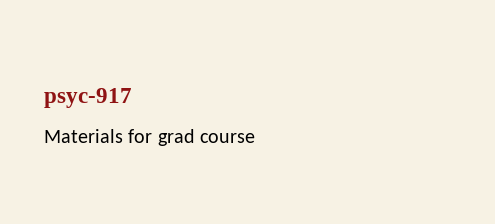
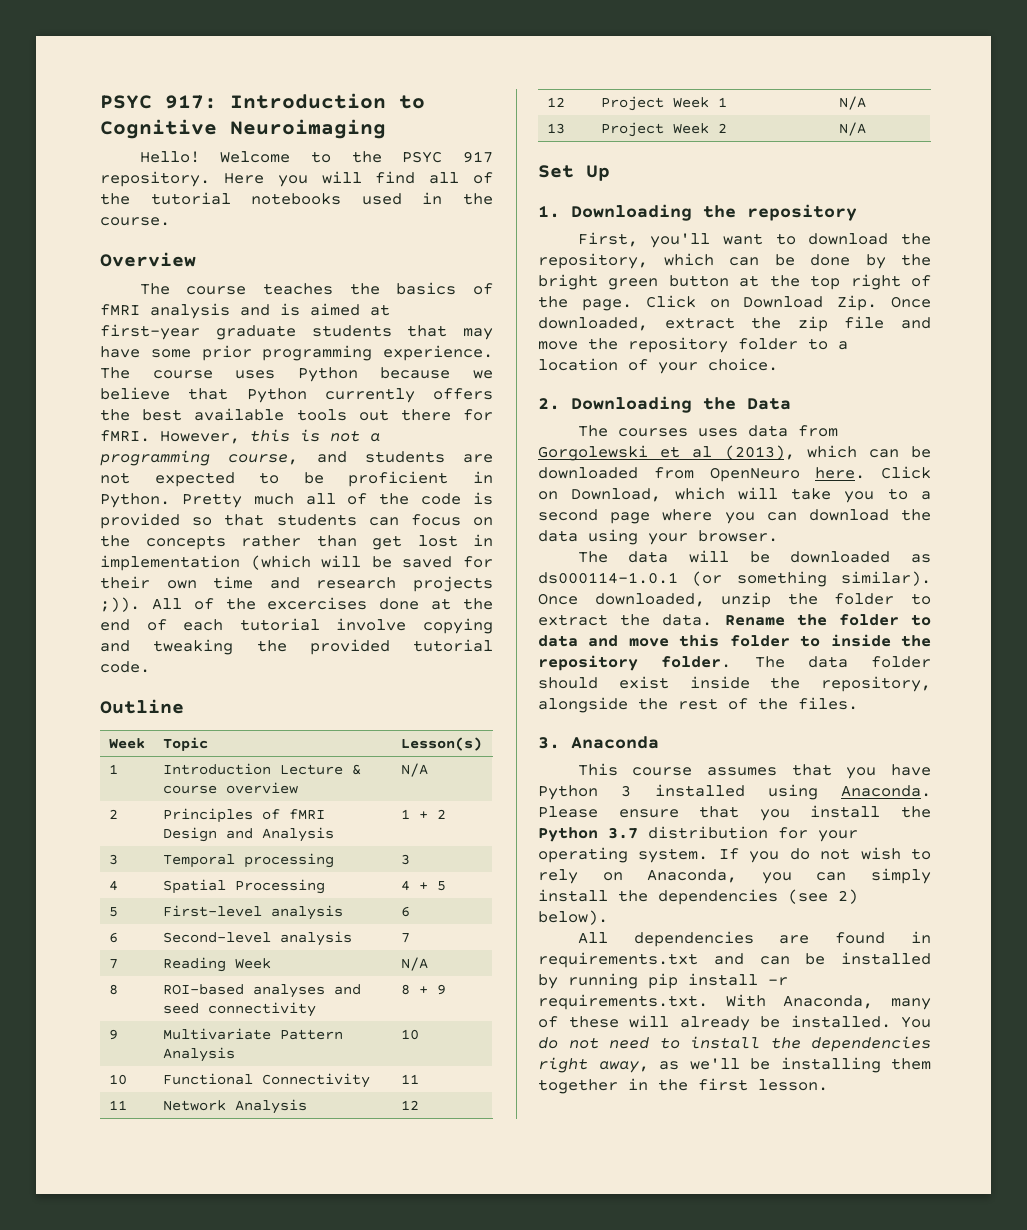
- psyc-917
- Materials for grad course
+ PSYC 917: Introduction to Cognitive Neuroimaging
+ Hello! Welcome to the PSYC 917 repository. Here you will find all of the tutorial notebooks used in the course.
+ Overview
+ The course teaches the basics of fMRI analysis and is aimed at first-year graduate students that may have some prior programming experience. The course uses Python because we believe that Python currently offers the best available tools out there for fMRI. However, this is not a programming course, and students are not expected to be proficient in Python. Pretty much all of the code is provided so that students can focus on the concepts rather than get lost in implementation (which will be saved for their own time and research projects ;)). All of the excercises done at the end of each tutorial involve copying and tweaking the provided tutorial code.
+ Outline
+ Week | Topic | Lesson(s)
+ 1 | Introduction Lecture & course overview | N/A
+ 2 | Principles of fMRI Design and Analysis | 1 + 2
+ 3 | Temporal processing | 3
+ 4 | Spatial Processing | 4 + 5
+ 5 | First-level analysis | 6
+ 6 | Second-level analysis | 7
+ 7 | Reading Week | N/A
+ 8 | ROI-based analyses and seed connectivity | 8 + 9
+ 9 | Multivariate Pattern Analysis | 10
+ 10 | Functional Connectivity | 11
+ 11 | Network Analysis | 12
+ 12 | Project Week 1 | N/A
+ 13 | Project Week 2 | N/A
+ Set Up
+ 1. Downloading the repository
+ First, you'll want to download the repository, which can be done by the bright green button at the top right of the page. Click on Download Zip. Once downloaded, extract the zip file and move the repository folder to a location of your choice.
+ 2. Downloading the Data
+ The courses uses data from Gorgolewski et al (2013), which can be downloaded from OpenNeuro here. Click on Download, which will take you to a second page where you can download the data using your browser.
+ The data will be downloaded as ds000114-1.0.1 (or something similar). Once downloaded, unzip the folder to extract the data. Rename the folder to data and move this folder to inside the repository folder. The data folder should exist inside the repository, alongside the rest of the files.
+ 3. Anaconda
+ This course assumes that you have Python 3 installed using Anaconda. Please ensure that you install the Python 3.7 distribution for your operating system. If you do not wish to rely on Anaconda, you can simply install the dependencies (see 2) below).
+ All dependencies are found in requirements.txt and can be installed by running pip install -r requirements.txt. With Anaconda, many of these will already be installed. You do not need to install the dependencies right away, as we'll be installing them together in the first lesson.

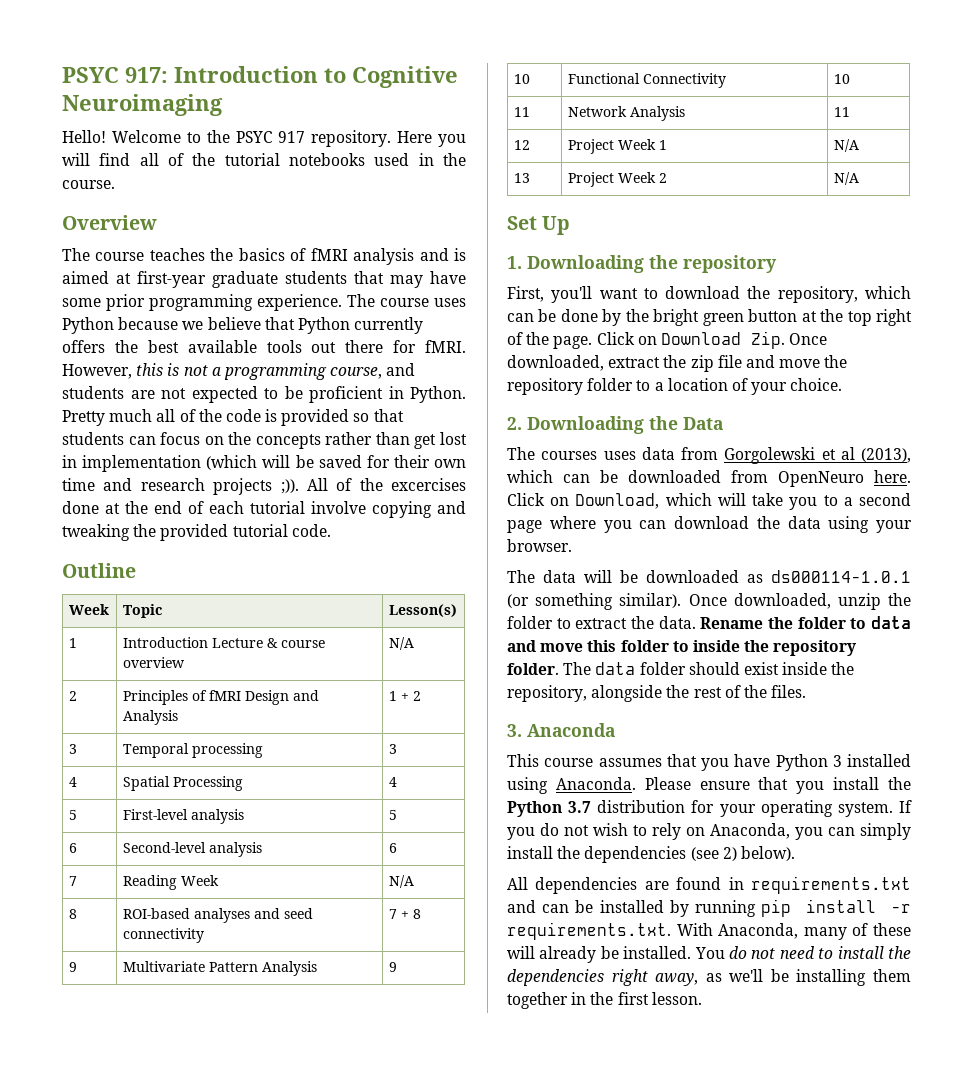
- 4 | Spatial Processing | 4 + 5
+ 4 | Spatial Processing | 4
- 5 | First-level analysis | 6
+ 5 | First-level analysis | 5
- 6 | Second-level analysis | 7
+ 6 | Second-level analysis | 6
- 8 | ROI-based analyses and seed connectivity | 8 + 9
+ 8 | ROI-based analyses and seed connectivity | 7 + 8
- 9 | Multivariate Pattern Analysis | 10
+ 9 | Multivariate Pattern Analysis | 9
- 10 | Functional Connectivity | 11
+ 10 | Functional Connectivity | 10
- 11 | Network Analysis | 12
+ 11 | Network Analysis | 11

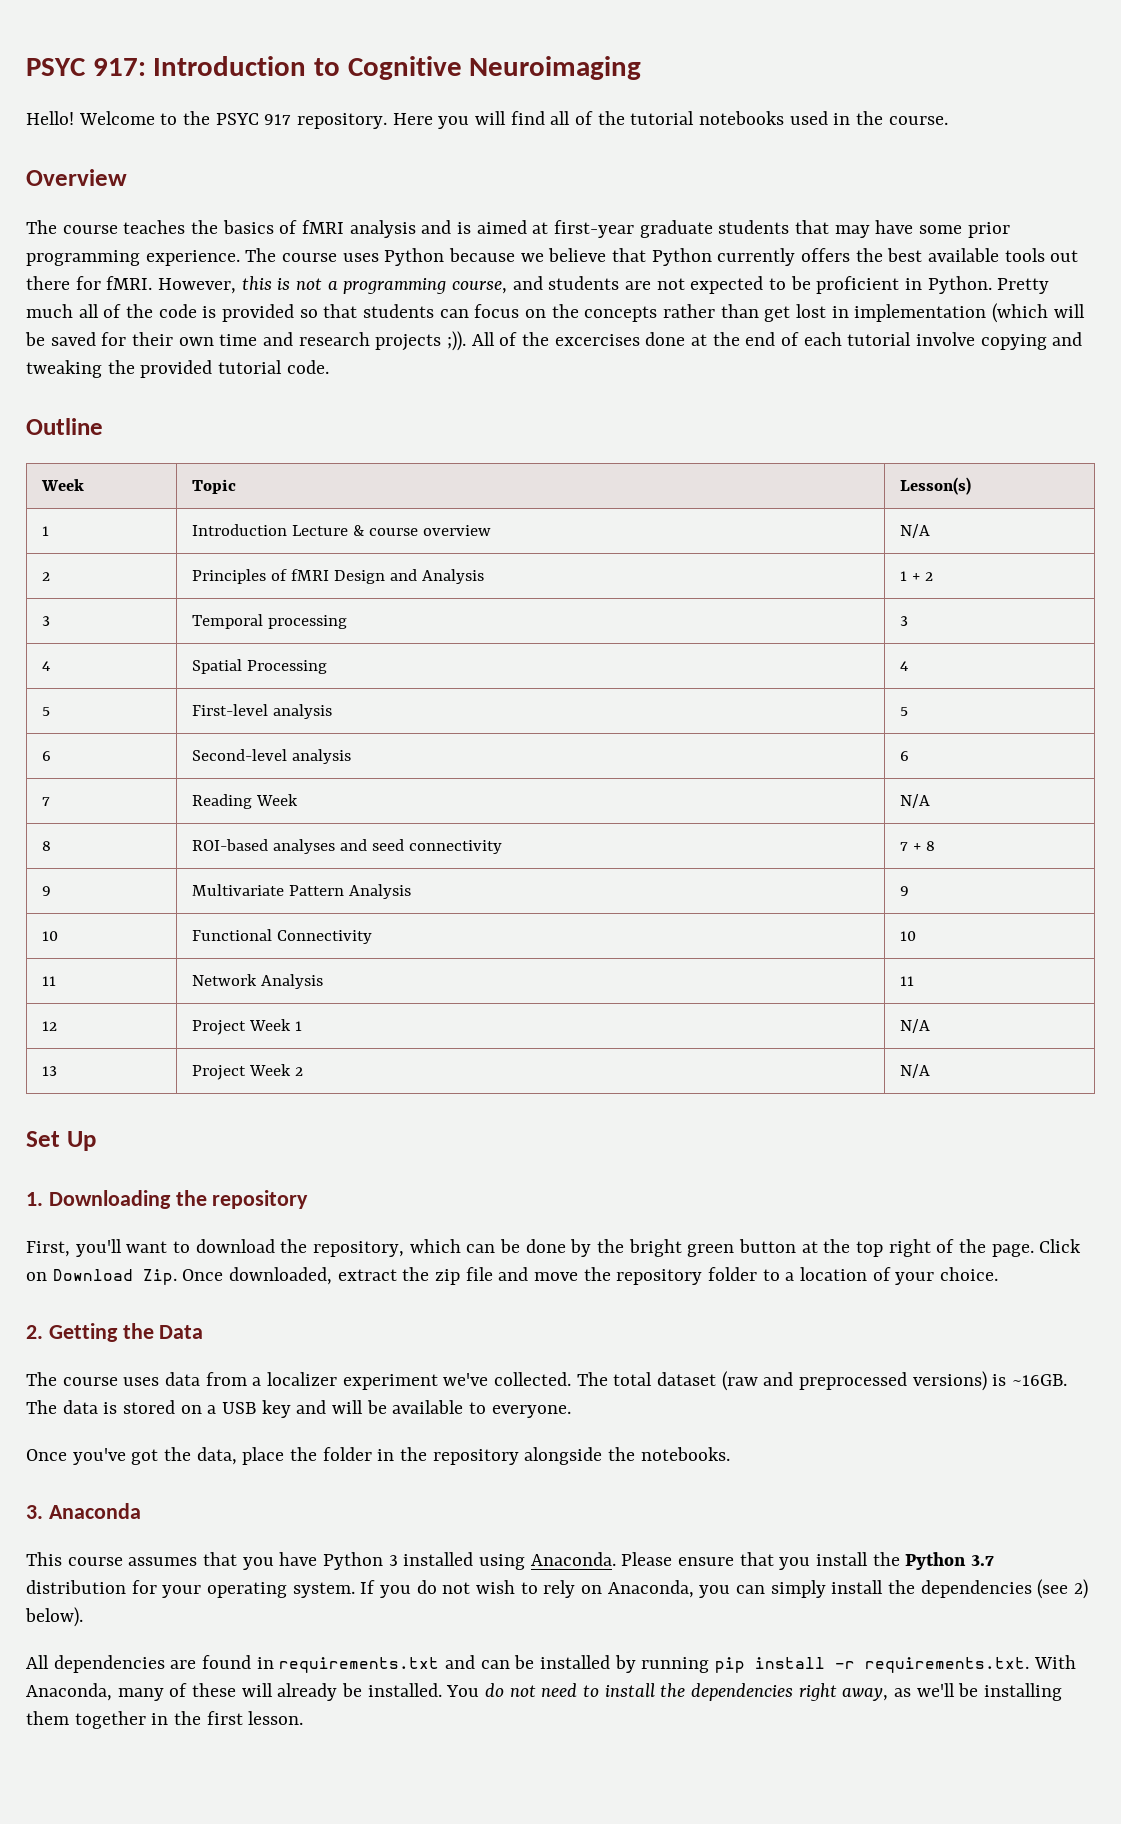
- 2. Downloading the Data
+ 2. Getting the Data
- The courses uses data from Gorgolewski et al (2013), which can be downloaded from OpenNeuro here. Click on Download, which will take you to a second page where you can download the data using your browser.
- The data will be downloaded as ds000114-1.0.1 (or something similar). Once downloaded, unzip the folder to extract the data. Rename the folder to data and move this folder to inside the repository folder. The data folder should exist inside the repository, alongside the rest of the files.
+ The course uses data from a localizer experiment we've collected. The total dataset (raw and preprocessed versions) is ~16GB. The data is stored on a USB key and will be available to everyone.
+ Once you've got the data, place the folder in the repository alongside the notebooks.

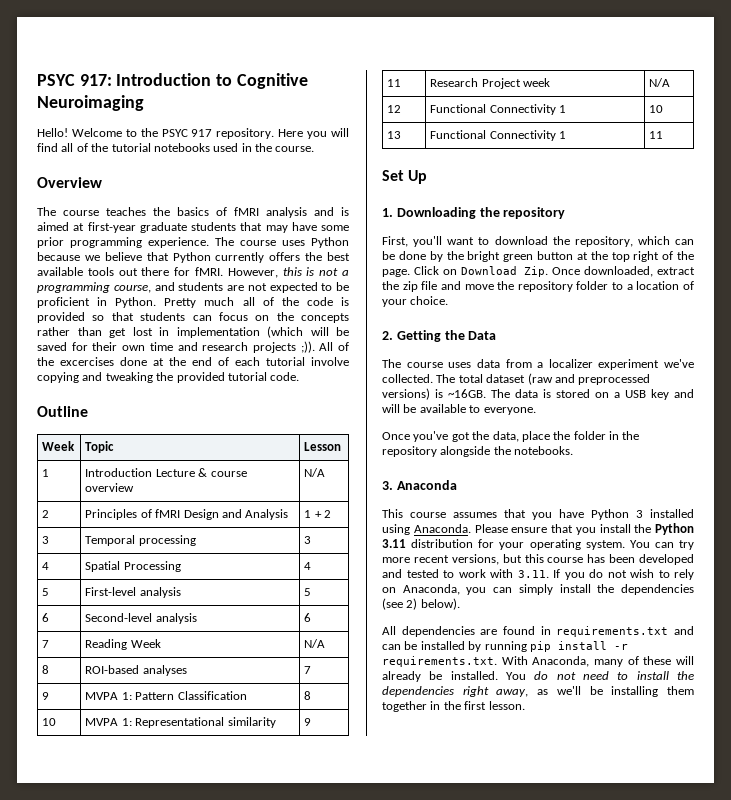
- Week | Topic | Lesson(s)
+ Week | Topic | Lesson
- 8 | ROI-based analyses and seed connectivity | 7 + 8
+ 8 | ROI-based analyses | 7
- 9 | Multivariate Pattern Analysis | 9
- 10 | Functional Connectivity | 10
+ 9 | MVPA 1: Pattern Classification | 8
+ 10 | MVPA 1: Representational similarity | 9
+ 11 | Research Project week | N/A
+ 12 | Functional Connectivity 1 | 10
- 11 | Network Analysis | 11
- 12 | Project Week 1 | N/A
- 13 | Project Week 2 | N/A
+ 13 | Functional Connectivity 1 | 11
- Please ensure that you install the Python 3.7 distribution for your operating system.
+ Please ensure that you install the Python 3.11 distribution for your operating system.
- If you do not wish to rely on Anaconda, you can simply install the dependencies (see 2) below).
+ You can try more recent versions, but this course has been developed and tested to work with 3.11. If you do not wish to rely on Anaconda, you can simply install the dependencies (see 2) below).

